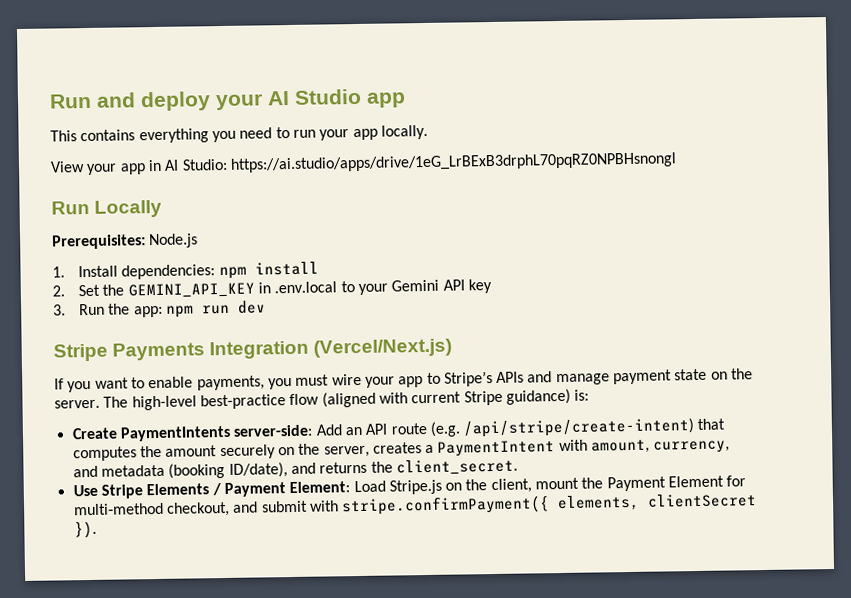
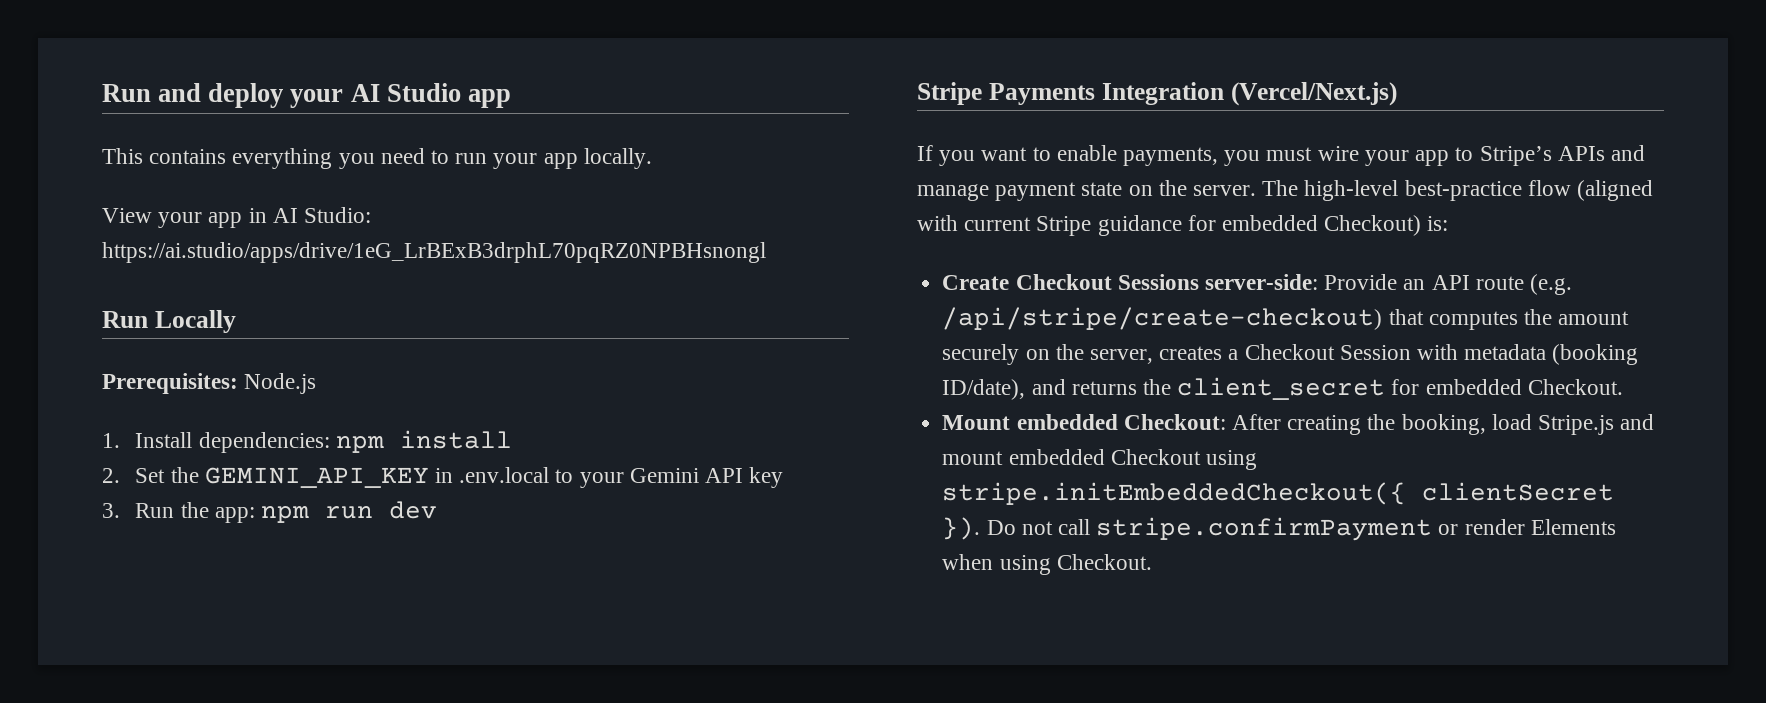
- The high-level best‑practice flow (aligned with current Stripe guidance) is:
- Create PaymentIntents server-side: Add an API route (e.g. /api/stripe/create-intent) that computes the amount securely on the server, creates a PaymentIntent with amount, currency, and metadata (booking ID/date), and returns the client_secret.
- Use Stripe Elements / Payment Element: Load Stripe.js on the client, mount the Payment Element for multi‑method checkout, and submit with stripe.confirmPayment({ elements, clientSecret }).
+ The high-level best‑practice flow (aligned with current Stripe guidance for embedded Checkout) is:
+ Create Checkout Sessions server-side: Provide an API route (e.g. /api/stripe/create-checkout) that computes the amount securely on the server, creates a Checkout Session with metadata (booking ID/date), and returns the client_secret for embedded Checkout.
+ Mount embedded Checkout: After creating the booking, load Stripe.js and mount embedded Checkout using stripe.initEmbeddedCheckout({ clientSecret }). Do not call stripe.confirmPayment or render Elements when using Checkout.

